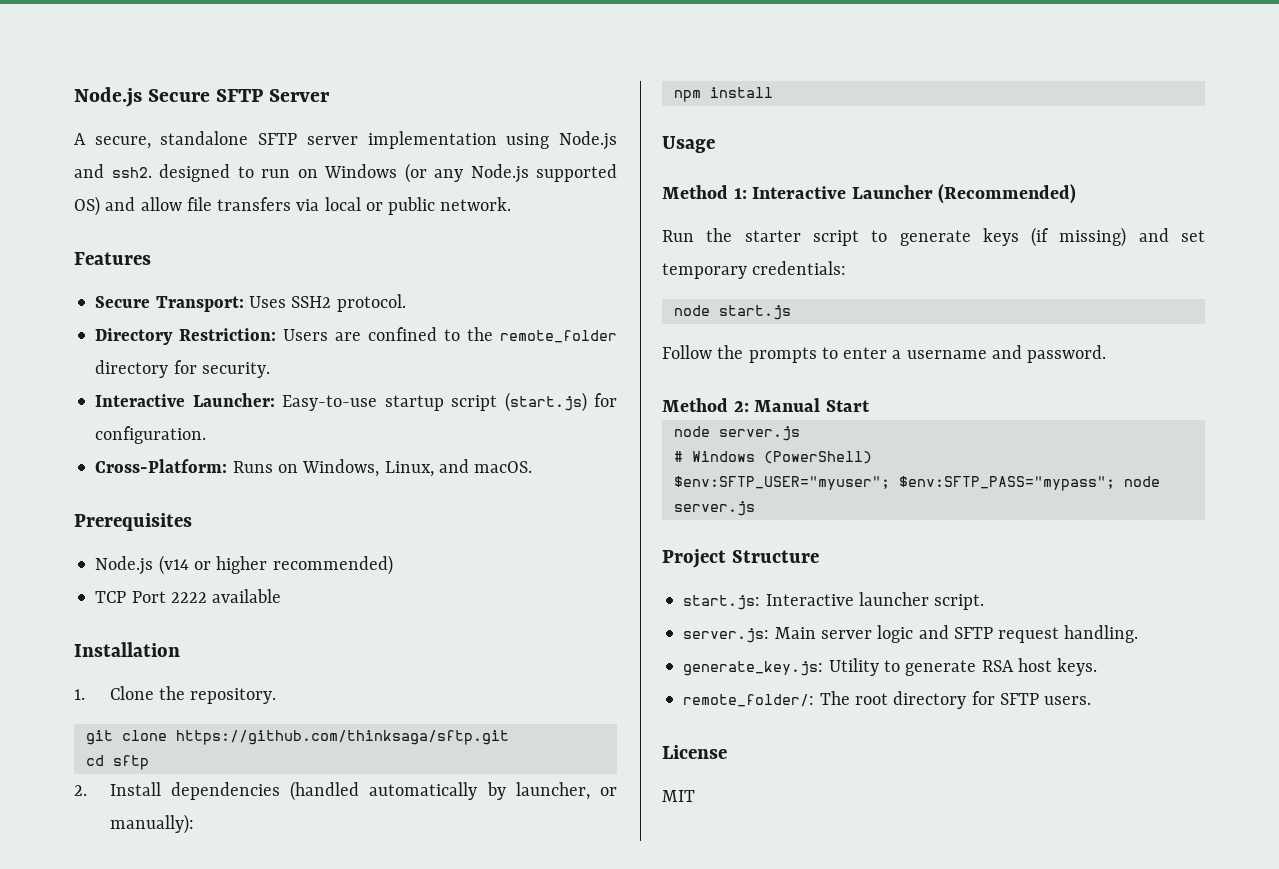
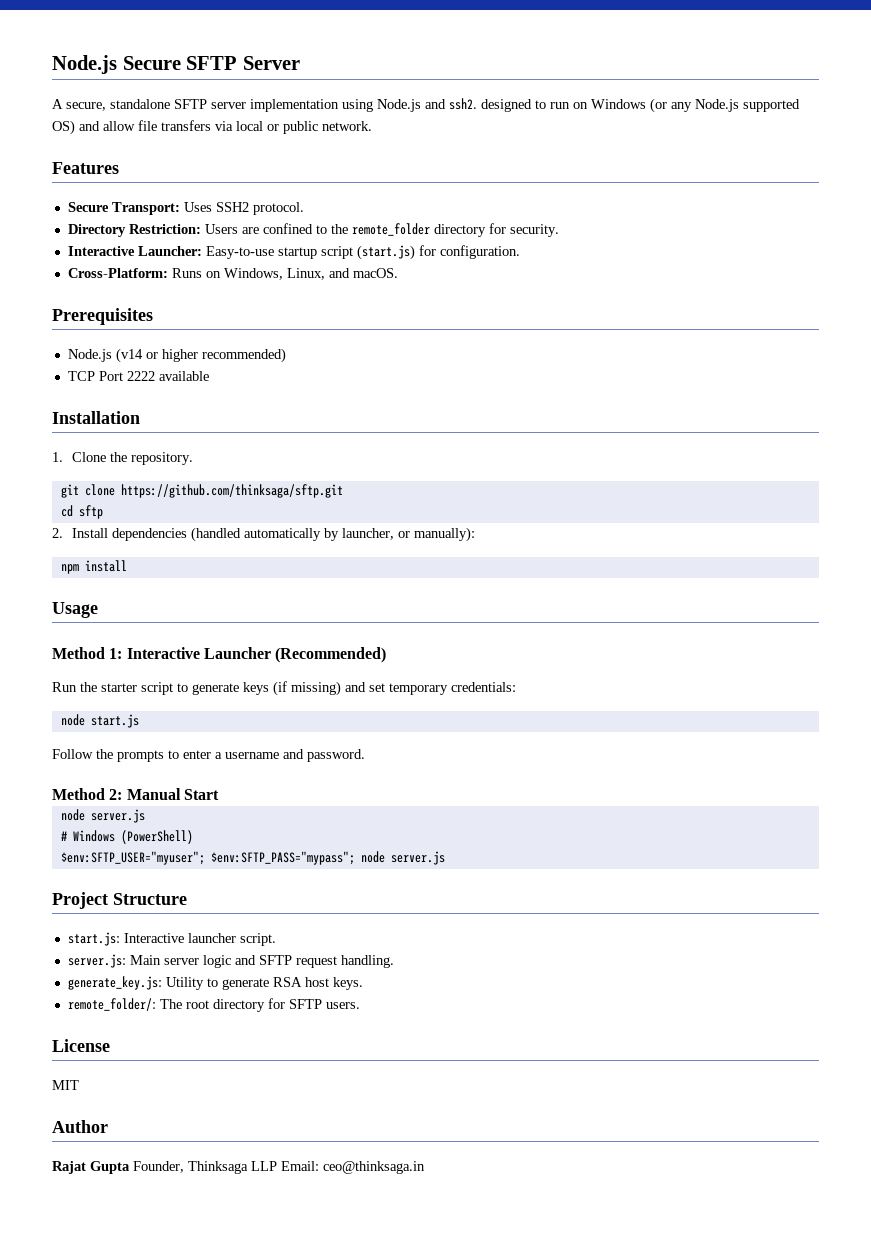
+ Author
+ Rajat Gupta Founder, Thinksaga LLP Email: ceo@thinksaga.in

